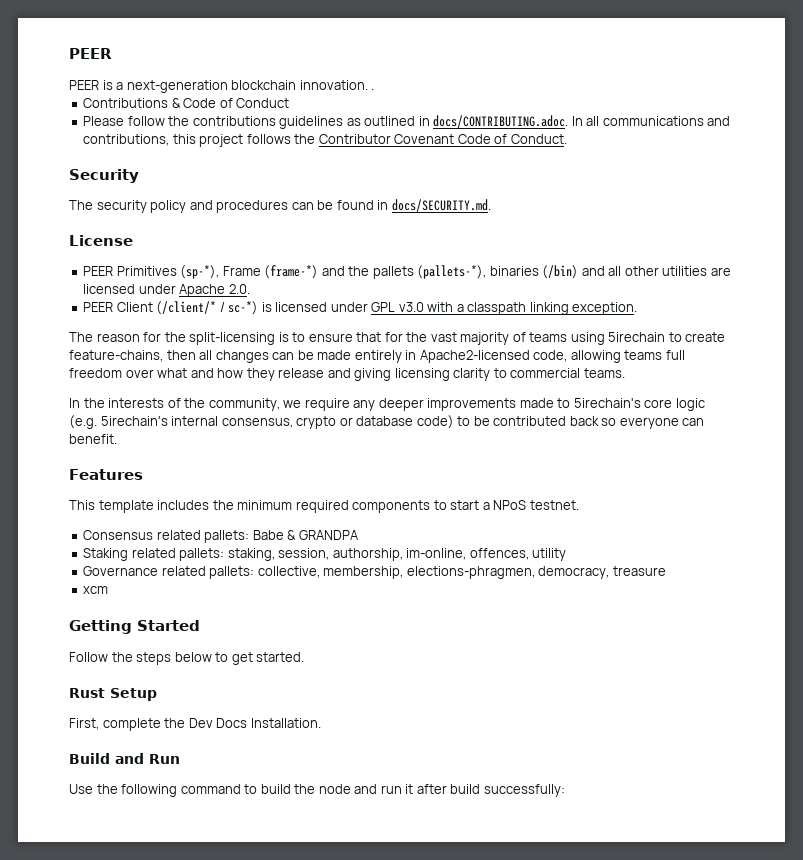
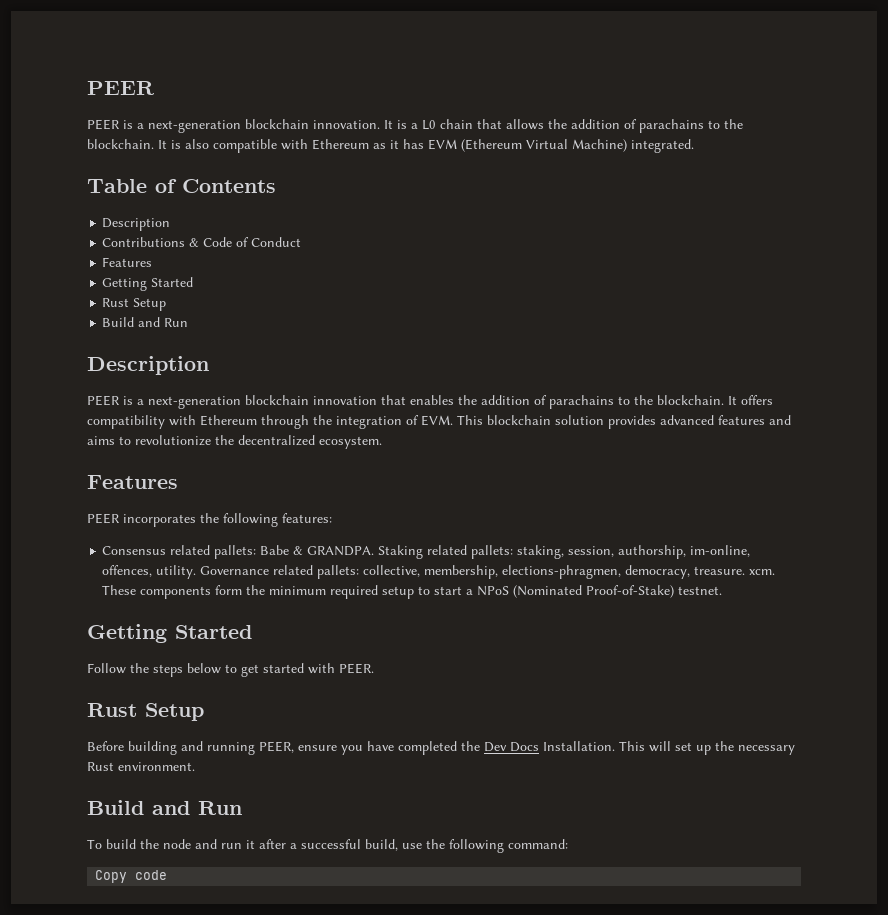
- PEER is a next-generation blockchain innovation. .
+ PEER is a next-generation blockchain innovation. It is a L0 chain that allows the addition of parachains to the blockchain. It is also compatible with Ethereum as it has EVM (Ethereum Virtual Machine) integrated.
+ Table of Contents
+ Description
  Contributions & Code of Conduct
- Please follow the contributions guidelines as outlined in docs/CONTRIBUTING.adoc. In all communications and contributions, this project follows the Contributor Covenant Code of Conduct.
- Security
- The security policy and procedures can be found in docs/SECURITY.md.
- License
- PEER Primitives (sp-*), Frame (frame-*) and the pallets (pallets-*), binaries (/bin) and all other utilities are licensed under Apache 2.0.
- PEER Client (/client/* / sc-*) is licensed under GPL v3.0 with a classpath linking exception.
- The reason for the split-licensing is to ensure that for the vast majority of teams using 5irechain to create feature-chains, then all changes can be made entirely in Apache2-licensed code, allowing teams full freedom over what and how they release and giving licensing clarity to commercial teams.
- In the interests of the community, we require any deeper improvements made to 5irechain's core logic (e.g. 5irechain's internal consensus, crypto or database code) to be contributed back so everyone can benefit.
  Features
- This template includes the minimum required components to start a NPoS testnet.
+ Getting Started
+ Rust Setup
+ Build and Run
+ Description
+ PEER is a next-generation blockchain innovation that enables the addition of parachains to the blockchain. It offers compatibility with Ethereum through the integration of EVM. This blockchain solution provides advanced features and aims to revolutionize the decentralized ecosystem.
+ Features
+ PEER incorporates the following features:
- Consensus related pallets: Babe & GRANDPA
- Staking related pallets: staking, session, authorship, im-online, offences, utility
- Governance related pallets: collective, membership, elections-phragmen, democracy, treasure
- xcm
+ Consensus related pallets: Babe & GRANDPA. Staking related pallets: staking, session, authorship, im-online, offences, utility. Governance related pallets: collective, membership, elections-phragmen, democracy, treasure. xcm. These components form the minimum required setup to start a NPoS (Nominated Proof-of-Stake) testnet.
- Follow the steps below to get started.
+ Follow the steps below to get started with PEER.
  Rust Setup
- First, complete the Dev Docs Installation.
+ Before building and running PEER, ensure you have completed the Dev Docs Installation. This will set up the necessary Rust environment.
  Build and Run
- Use the following command to build the node and run it after build successfully:
+ To build the node and run it after a successful build, use the following command:
+ Copy code

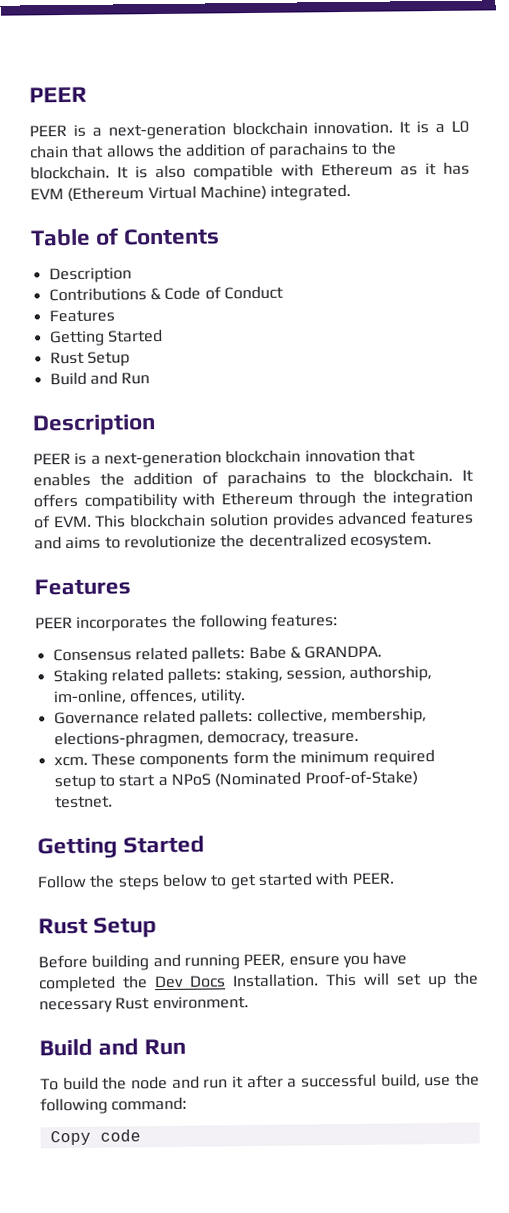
- Consensus related pallets: Babe & GRANDPA. Staking related pallets: staking, session, authorship, im-online, offences, utility. Governance related pallets: collective, membership, elections-phragmen, democracy, treasure. xcm.
+ Consensus related pallets: Babe & GRANDPA.
+ Staking related pallets: staking, session, authorship, im-online, offences, utility.
+ Governance related pallets: collective, membership, elections-phragmen, democracy, treasure.
+ xcm.

